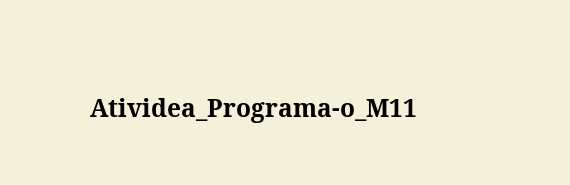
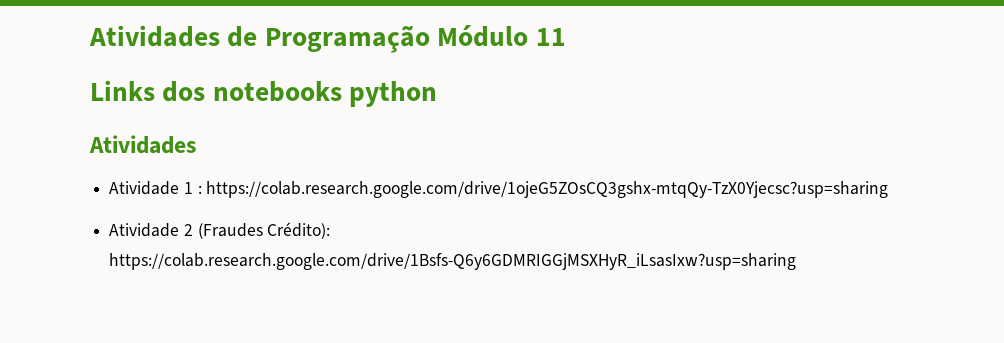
- Atividea_Programa-o_M11
+ Atividades de Programação Módulo 11
+ Links dos notebooks python
+ Atividades
+ Atividade 1 : https://colab.research.google.com/drive/1ojeG5ZOsCQ3gshx-mtqQy-TzX0Yjecsc?usp=sharing
+ Atividade 2 (Fraudes Crédito): https://colab.research.google.com/drive/1Bsfs-Q6y6GDMRIGGjMSXHyR_iLsasIxw?usp=sharing

